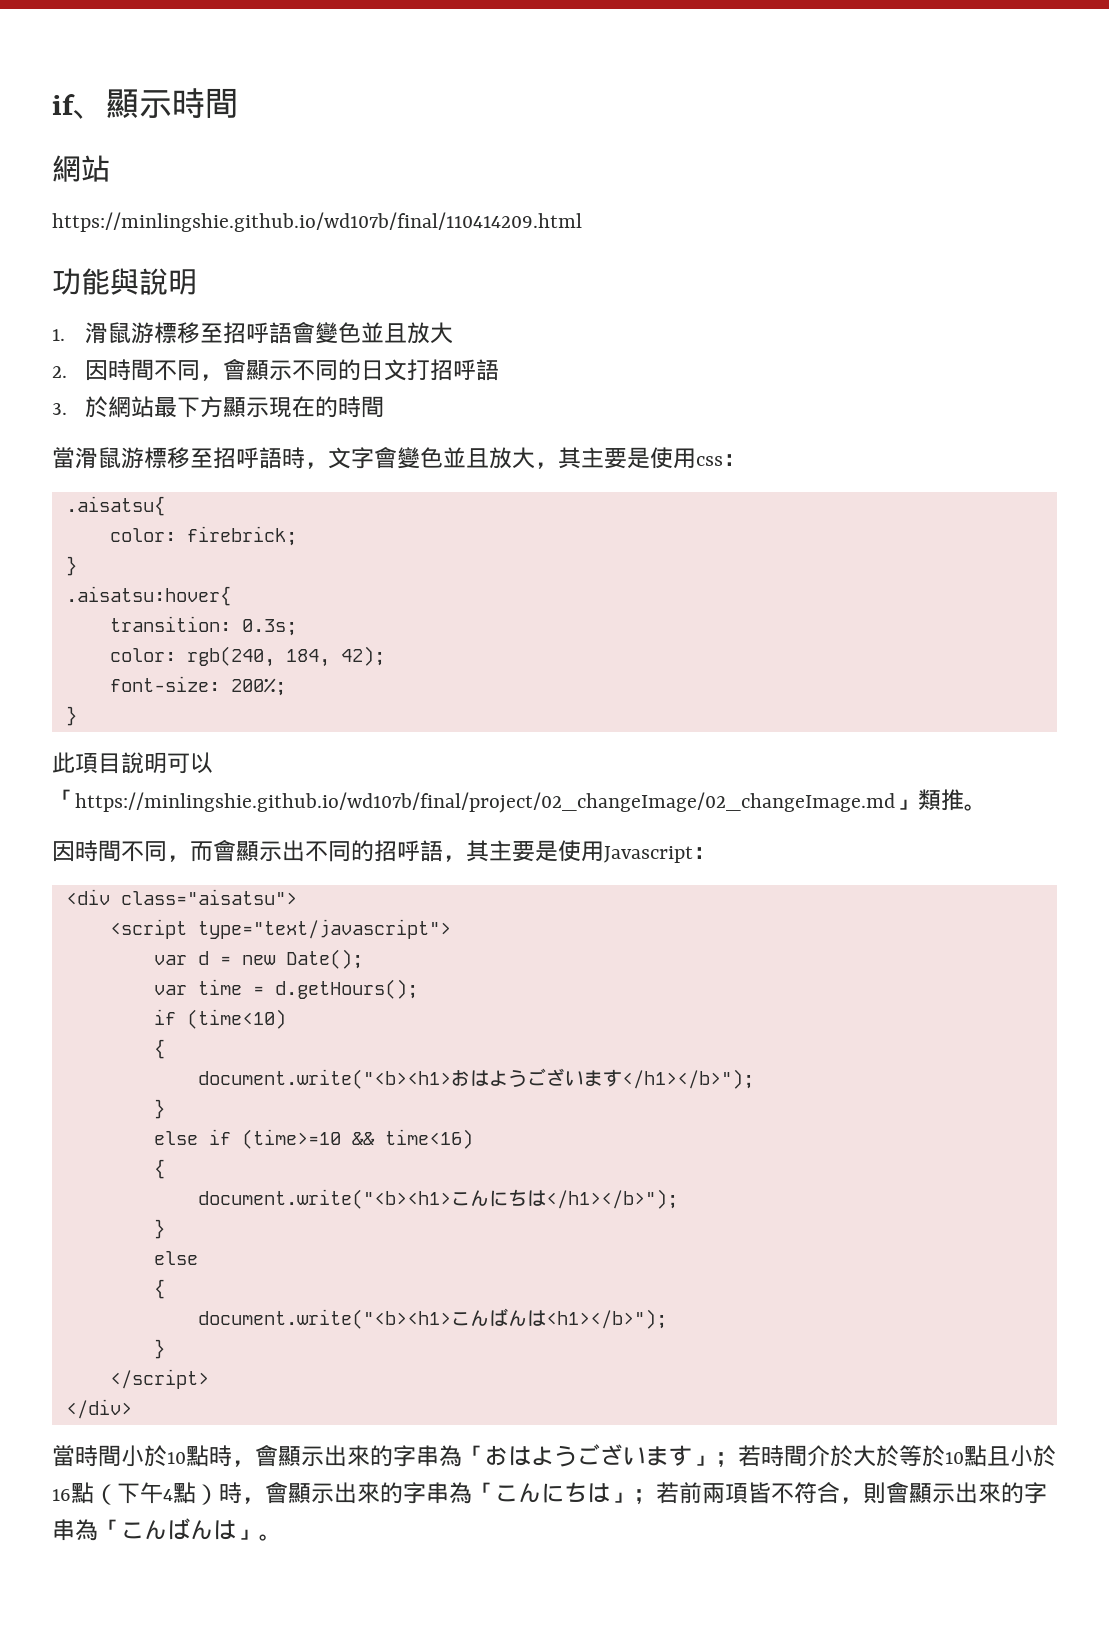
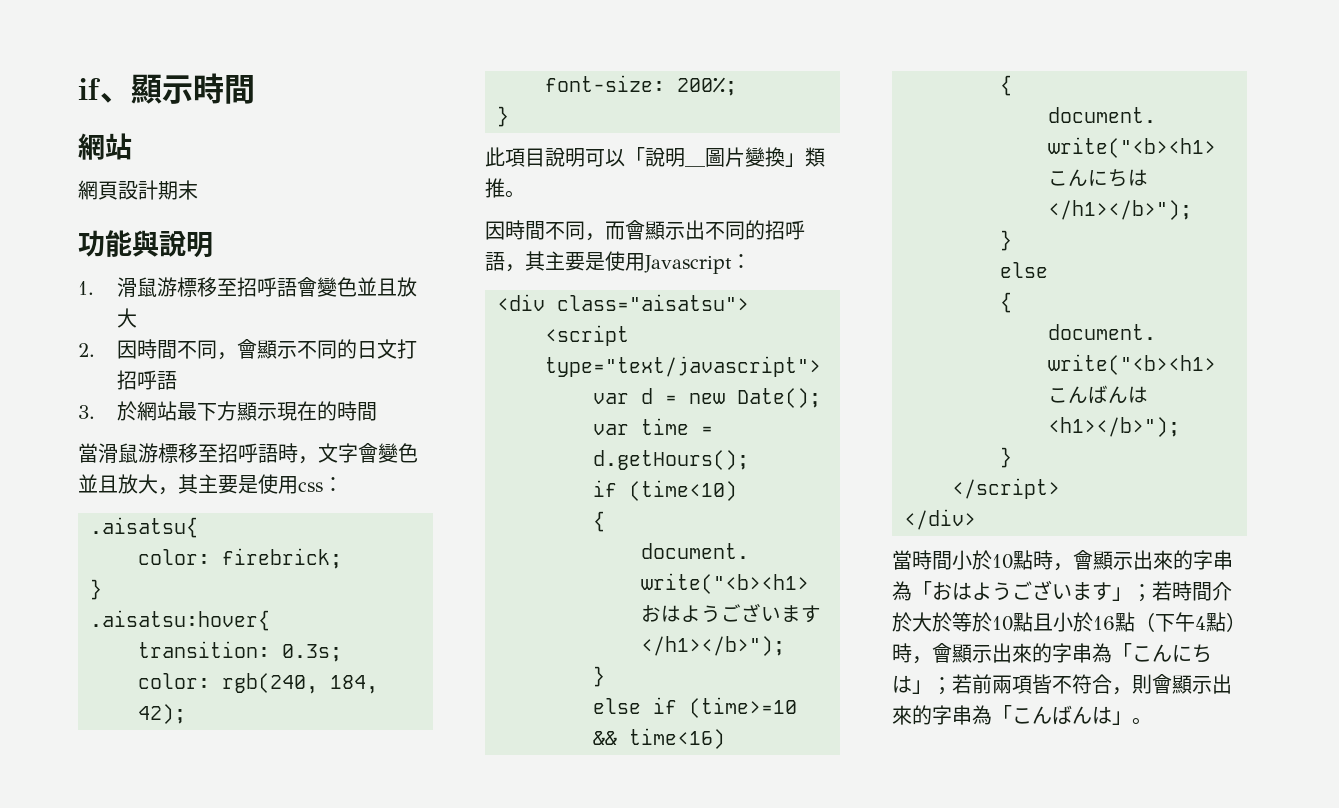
- https://minlingshie.github.io/wd107b/final/110414209.html
+ 網頁設計期末
- 此項目說明可以「https://minlingshie.github.io/wd107b/final/project/02_changeImage/02_changeImage.md」類推。
+ 此項目說明可以「說明＿圖片變換」類推。

